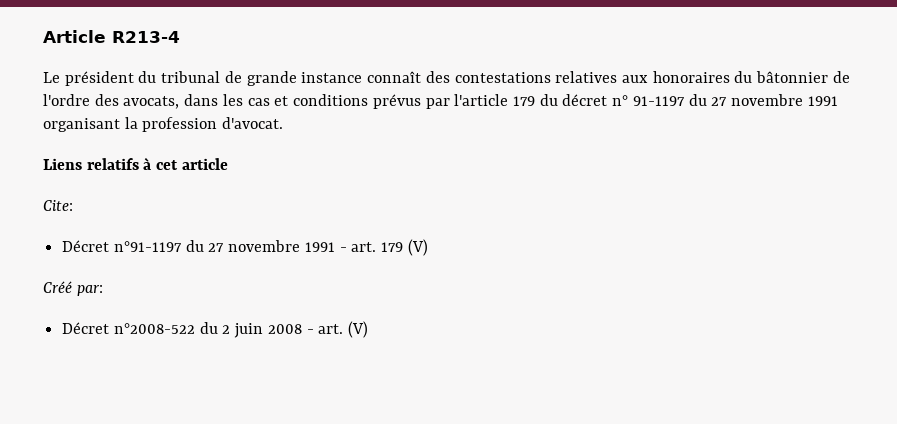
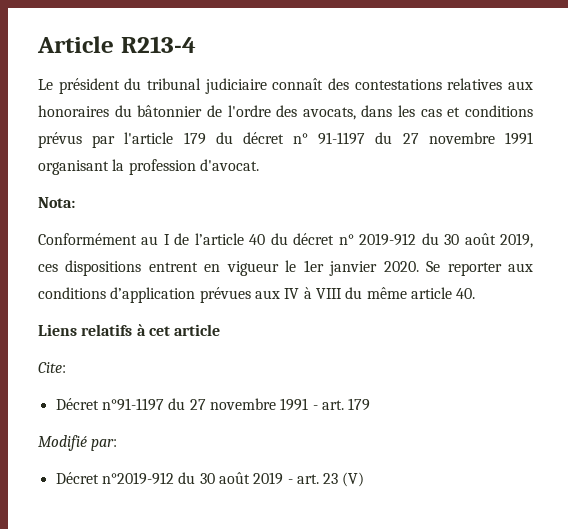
- Le président du tribunal de grande instance connaît des contestations relatives aux honoraires du bâtonnier de l'ordre des avocats, dans les cas et conditions prévus par l'article 179 du décret n° 91-1197 du 27 novembre 1991 organisant la profession d'avocat.
+ Le président du tribunal judiciaire connaît des contestations relatives aux honoraires du bâtonnier de l'ordre des avocats, dans les cas et conditions prévus par l'article 179 du décret n° 91-1197 du 27 novembre 1991 organisant la profession d'avocat.
+ Nota:
+ Conformément au I de l’article 40 du décret n° 2019-912 du 30 août 2019, ces dispositions entrent en vigueur le 1er janvier 2020. Se reporter aux conditions d’application prévues aux IV à VIII du même article 40.
- Décret n°91-1197 du 27 novembre 1991 - art. 179 (V)
- Créé par:
+ Décret n°91-1197 du 27 novembre 1991 - art. 179
+ Modifié par:
- Décret n°2008-522 du 2 juin 2008 - art. (V)
+ Décret n°2019-912 du 30 août 2019 - art. 23 (V)

